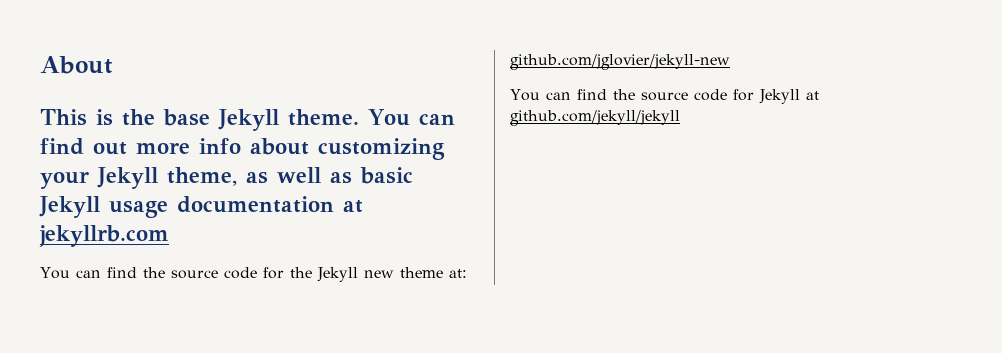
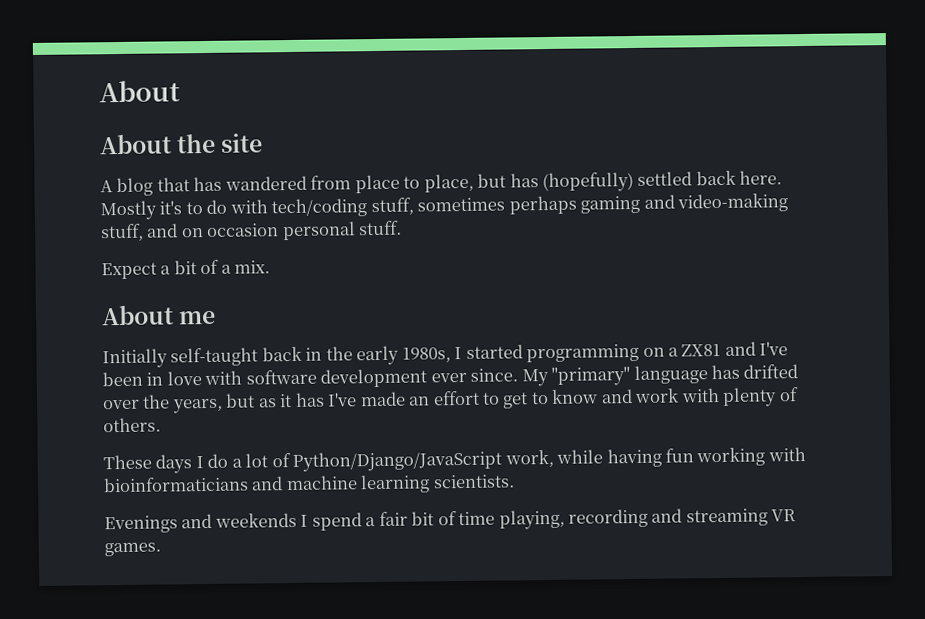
- This is the base Jekyll theme. You can find out more info about customizing your Jekyll theme, as well as basic Jekyll usage documentation at jekyllrb.com
- You can find the source code for the Jekyll new theme at: github.com/jglovier/jekyll-new
- You can find the source code for Jekyll at github.com/jekyll/jekyll
+ About the site
+ A blog that has wandered from place to place, but has (hopefully) settled back here. Mostly it's to do with tech/coding stuff, sometimes perhaps gaming and video-making stuff, and on occasion personal stuff.
+ Expect a bit of a mix.
+ About me
+ Initially self-taught back in the early 1980s, I started programming on a ZX81 and I've been in love with software development ever since. My "primary" language has drifted over the years, but as it has I've made an effort to get to know and work with plenty of others.
+ These days I do a lot of Python/Django/JavaScript work, while having fun working with bioinformaticians and machine learning scientists.
+ Evenings and weekends I spend a fair bit of time playing, recording and streaming VR games.

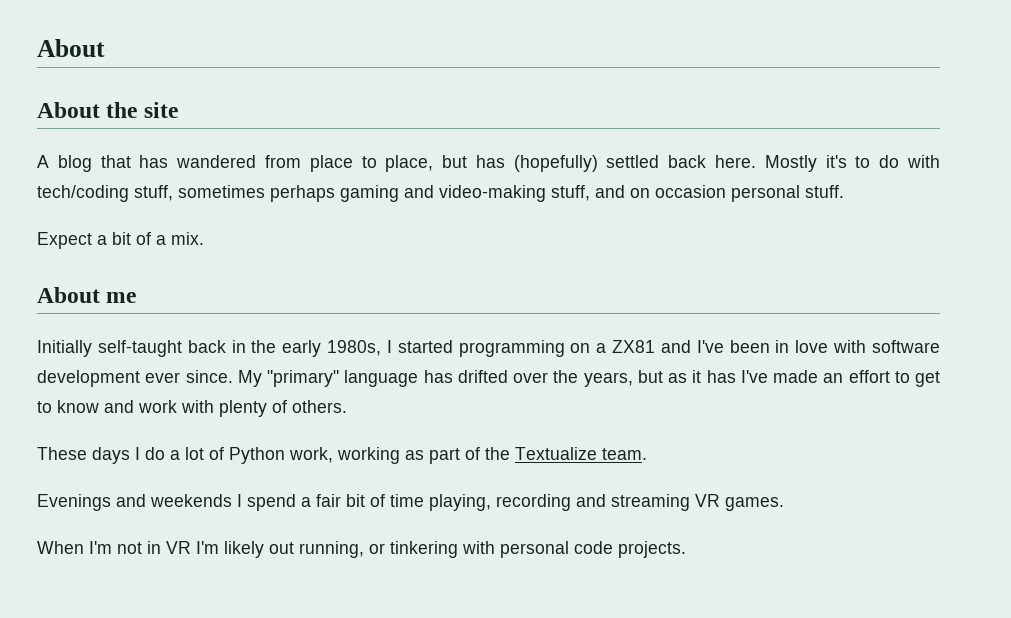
- These days I do a lot of Python/Django/JavaScript work, while having fun working with bioinformaticians and machine learning scientists.
+ These days I do a lot of Python work, working as part of the Textualize team.
+ When I'm not in VR I'm likely out running, or tinkering with personal code projects.

